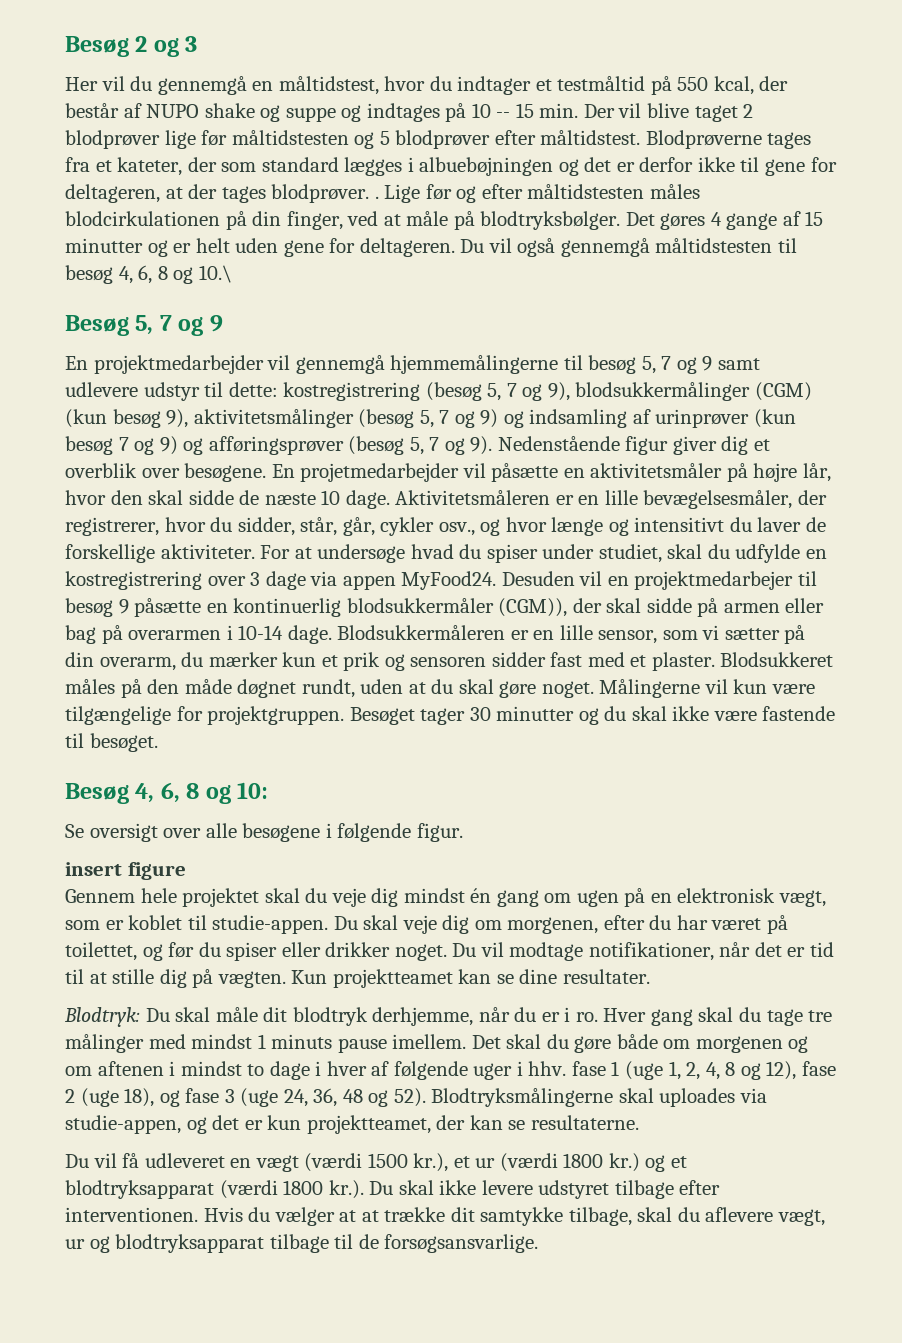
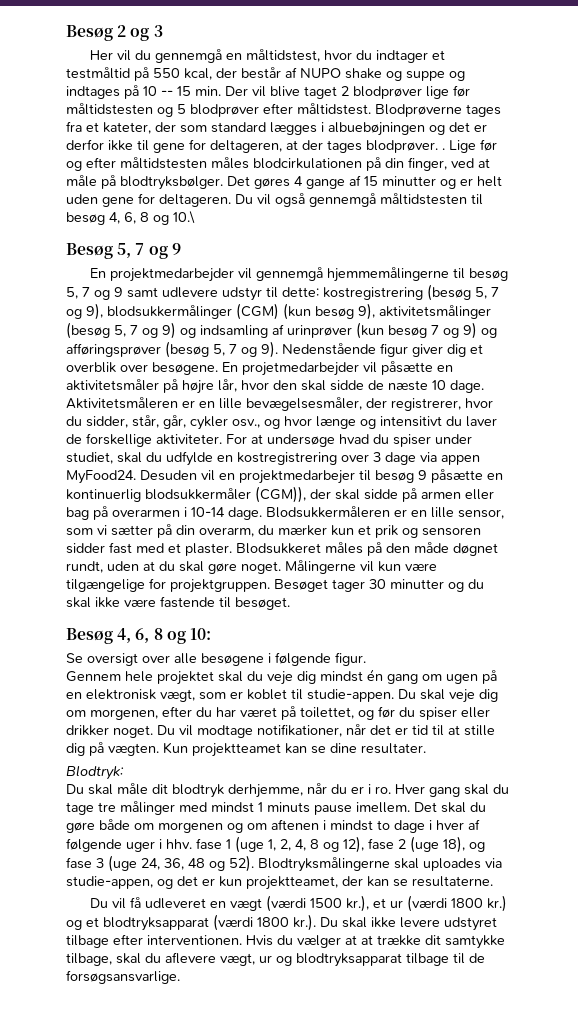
- insert figure
- Blodtryk: Du skal måle dit blodtryk derhjemme, når du er i ro.
+ Blodtryk:
+ Du skal måle dit blodtryk derhjemme, når du er i ro.

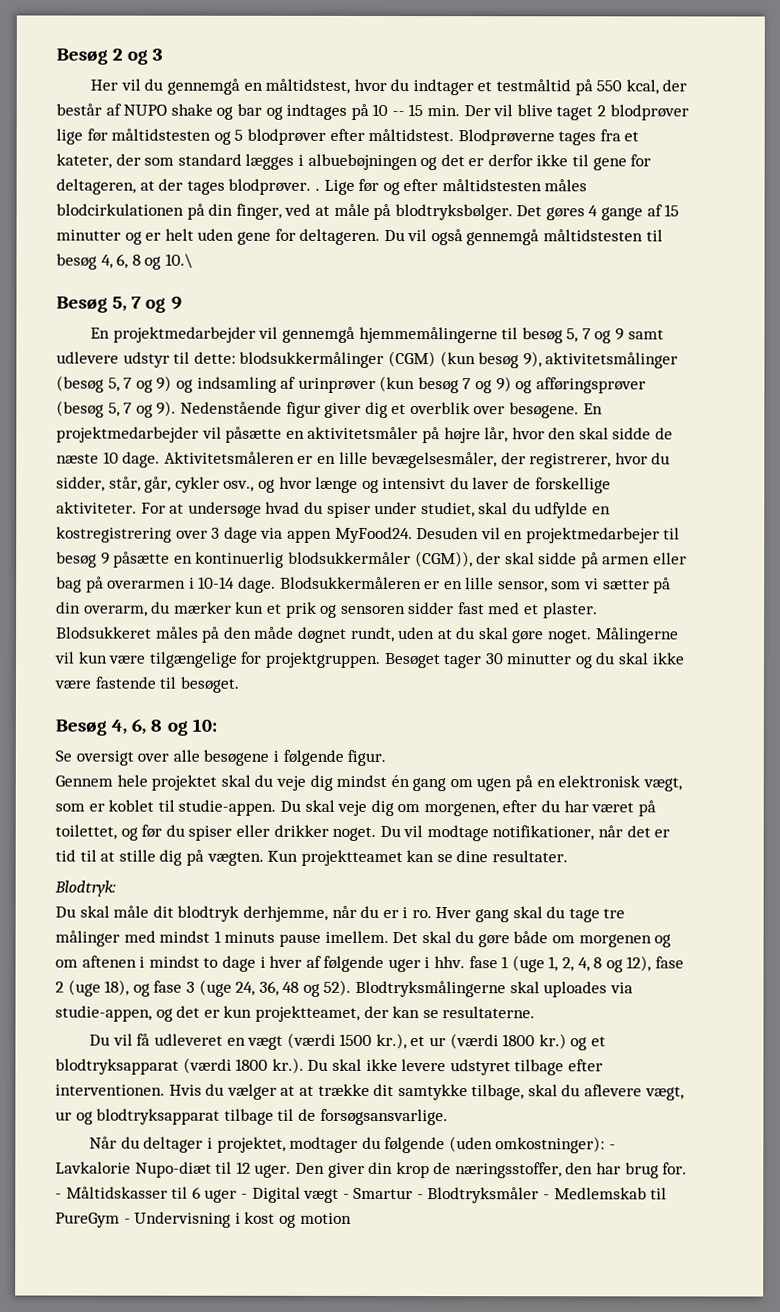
- Her vil du gennemgå en måltidstest, hvor du indtager et testmåltid på 550 kcal, der består af NUPO shake og suppe og indtages på 10 -- 15 min. Der vil blive taget 2 blodprøver lige før måltidstesten og 5 blodprøver efter måltidstest.
+ Her vil du gennemgå en måltidstest, hvor du indtager et testmåltid på 550 kcal, der består af NUPO shake og bar og indtages på 10 -- 15 min. Der vil blive taget 2 blodprøver lige før måltidstesten og 5 blodprøver efter måltidstest.
- En projektmedarbejder vil gennemgå hjemmemålingerne til besøg 5, 7 og 9 samt udlevere udstyr til dette: kostregistrering (besøg 5, 7 og 9), blodsukkermålinger (CGM) (kun besøg 9), aktivitetsmålinger (besøg 5, 7 og 9) og indsamling af urinprøver (kun besøg 7 og 9) og afføringsprøver (besøg 5, 7 og 9).
+ En projektmedarbejder vil gennemgå hjemmemålingerne til besøg 5, 7 og 9 samt udlevere udstyr til dette: blodsukkermålinger (CGM) (kun besøg 9), aktivitetsmålinger (besøg 5, 7 og 9) og indsamling af urinprøver (kun besøg 7 og 9) og afføringsprøver (besøg 5, 7 og 9).
- En projetmedarbejder vil påsætte en aktivitetsmåler på højre lår, hvor den skal sidde de næste 10 dage.
+ En projektmedarbejder vil påsætte en aktivitetsmåler på højre lår, hvor den skal sidde de næste 10 dage.
- Aktivitetsmåleren er en lille bevægelsesmåler, der registrerer, hvor du sidder, står, går, cykler osv., og hvor længe og intensitivt du laver de forskellige aktiviteter.
+ Aktivitetsmåleren er en lille bevægelsesmåler, der registrerer, hvor du sidder, står, går, cykler osv., og hvor længe og intensivt du laver de forskellige aktiviteter.
+ Når du deltager i projektet, modtager du følgende (uden omkostninger): - Lavkalorie Nupo-diæt til 12 uger. Den giver din krop de næringsstoffer, den har brug for. - Måltidskasser til 6 uger - Digital vægt - Smartur - Blodtryksmåler - Medlemskab til PureGym - Undervisning i kost og motion

